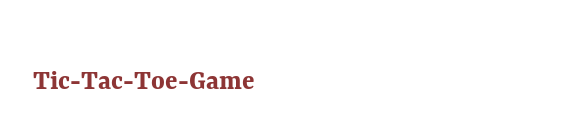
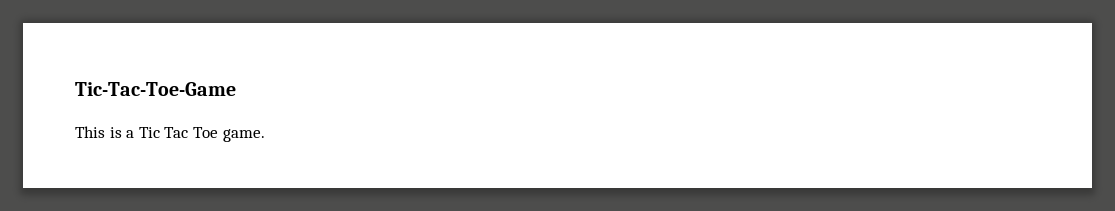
+ This is a Tic Tac Toe game.

